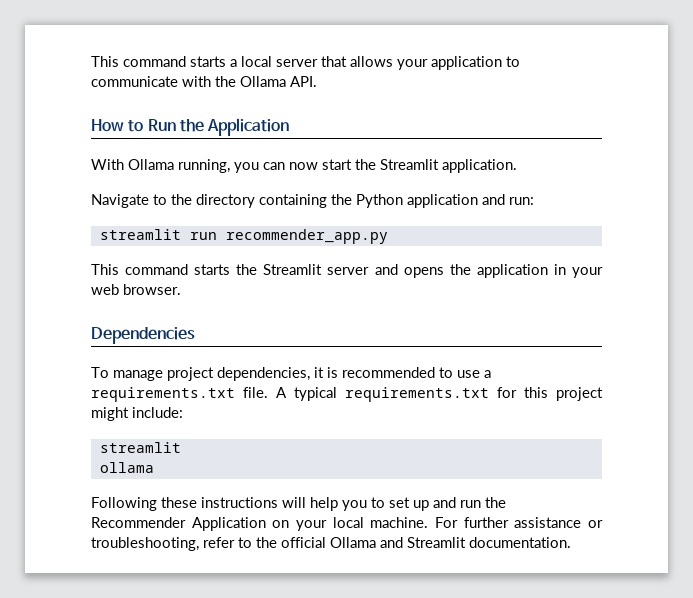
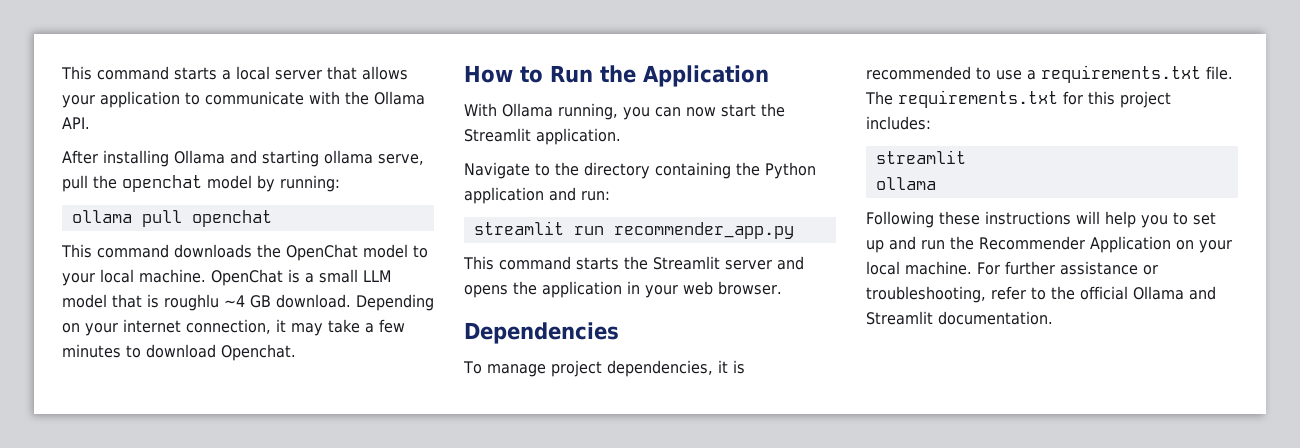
+ After installing Ollama and starting ollama serve, pull the openchat model by running:
+ ollama pull openchat
+ This command downloads the OpenChat model to your local machine. OpenChat is a small LLM model that is roughlu ~4 GB download. Depending on your internet connection, it may take a few minutes to download Openchat.
- A typical requirements.txt for this project might include:
+ The requirements.txt for this project includes:

